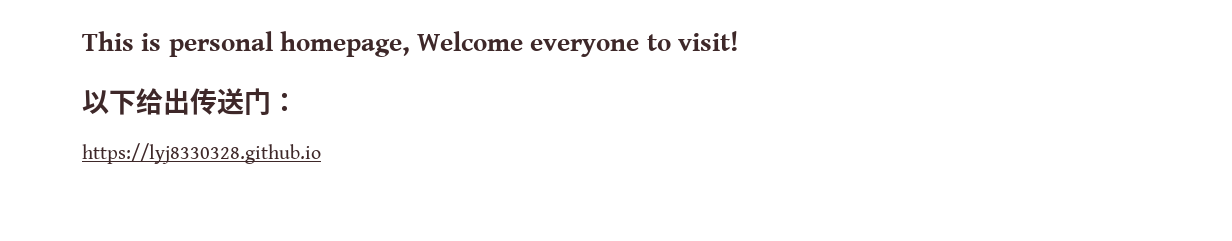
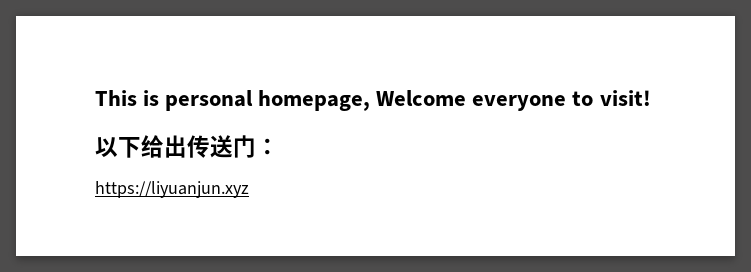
- https://lyj8330328.github.io
+ https://liyuanjun.xyz

